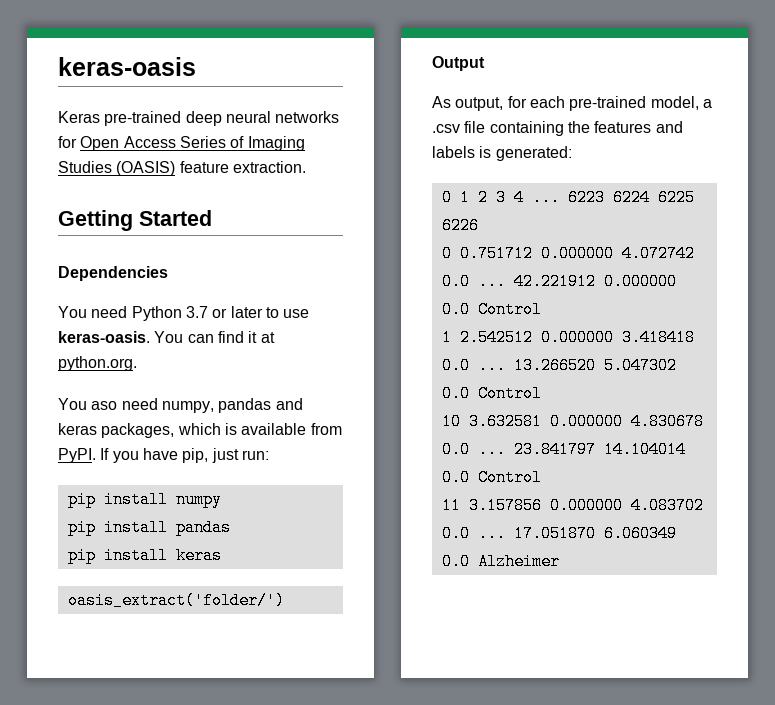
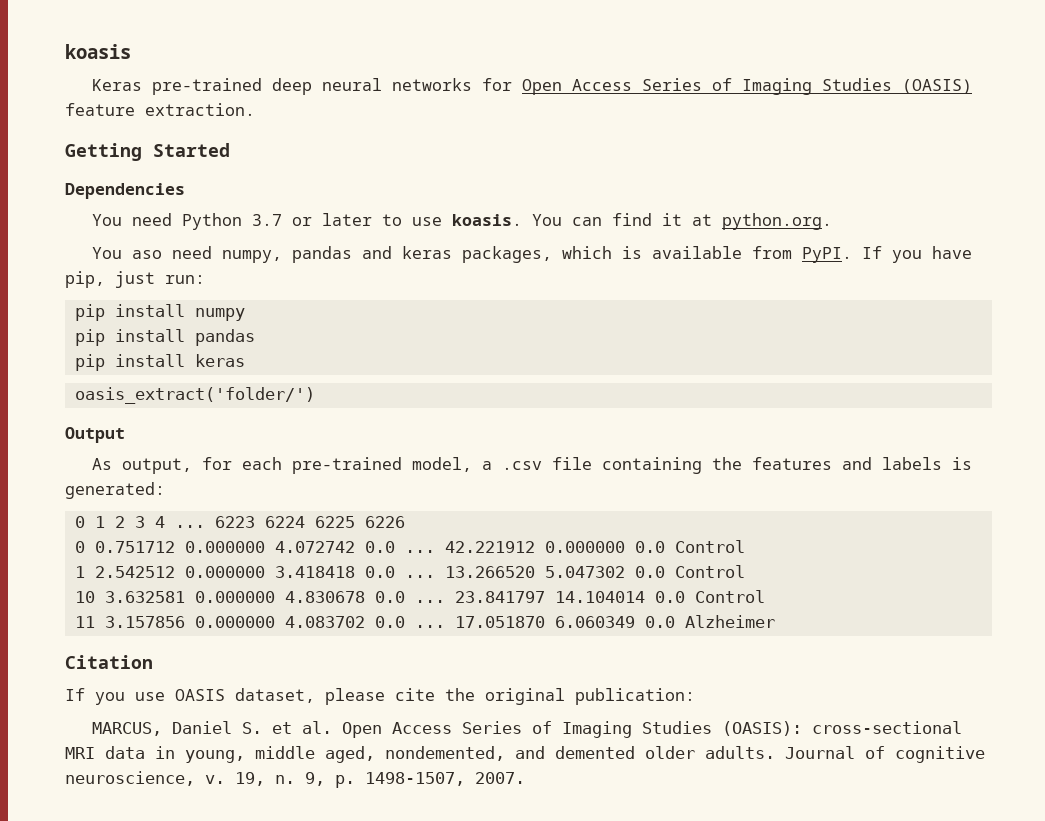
- keras-oasis
+ koasis
- You need Python 3.7 or later to use keras-oasis.
+ You need Python 3.7 or later to use koasis.
+ Citation
+ If you use OASIS dataset, please cite the original publication:
+ MARCUS, Daniel S. et al. Open Access Series of Imaging Studies (OASIS): cross-sectional MRI data in young, middle aged, nondemented, and demented older adults. Journal of cognitive neuroscience, v. 19, n. 9, p. 1498-1507, 2007.

